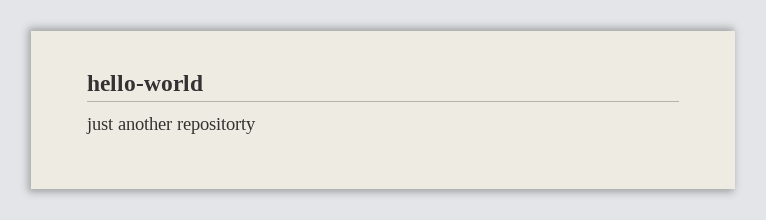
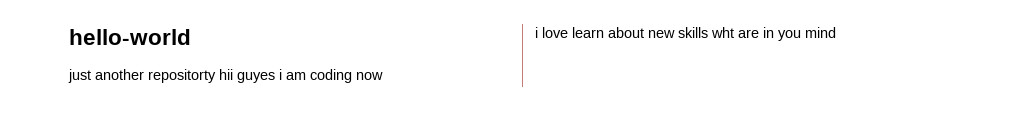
- just another repositorty
+ just another repositorty hii guyes i am coding now
+ i love learn about new skills wht are in you mind

